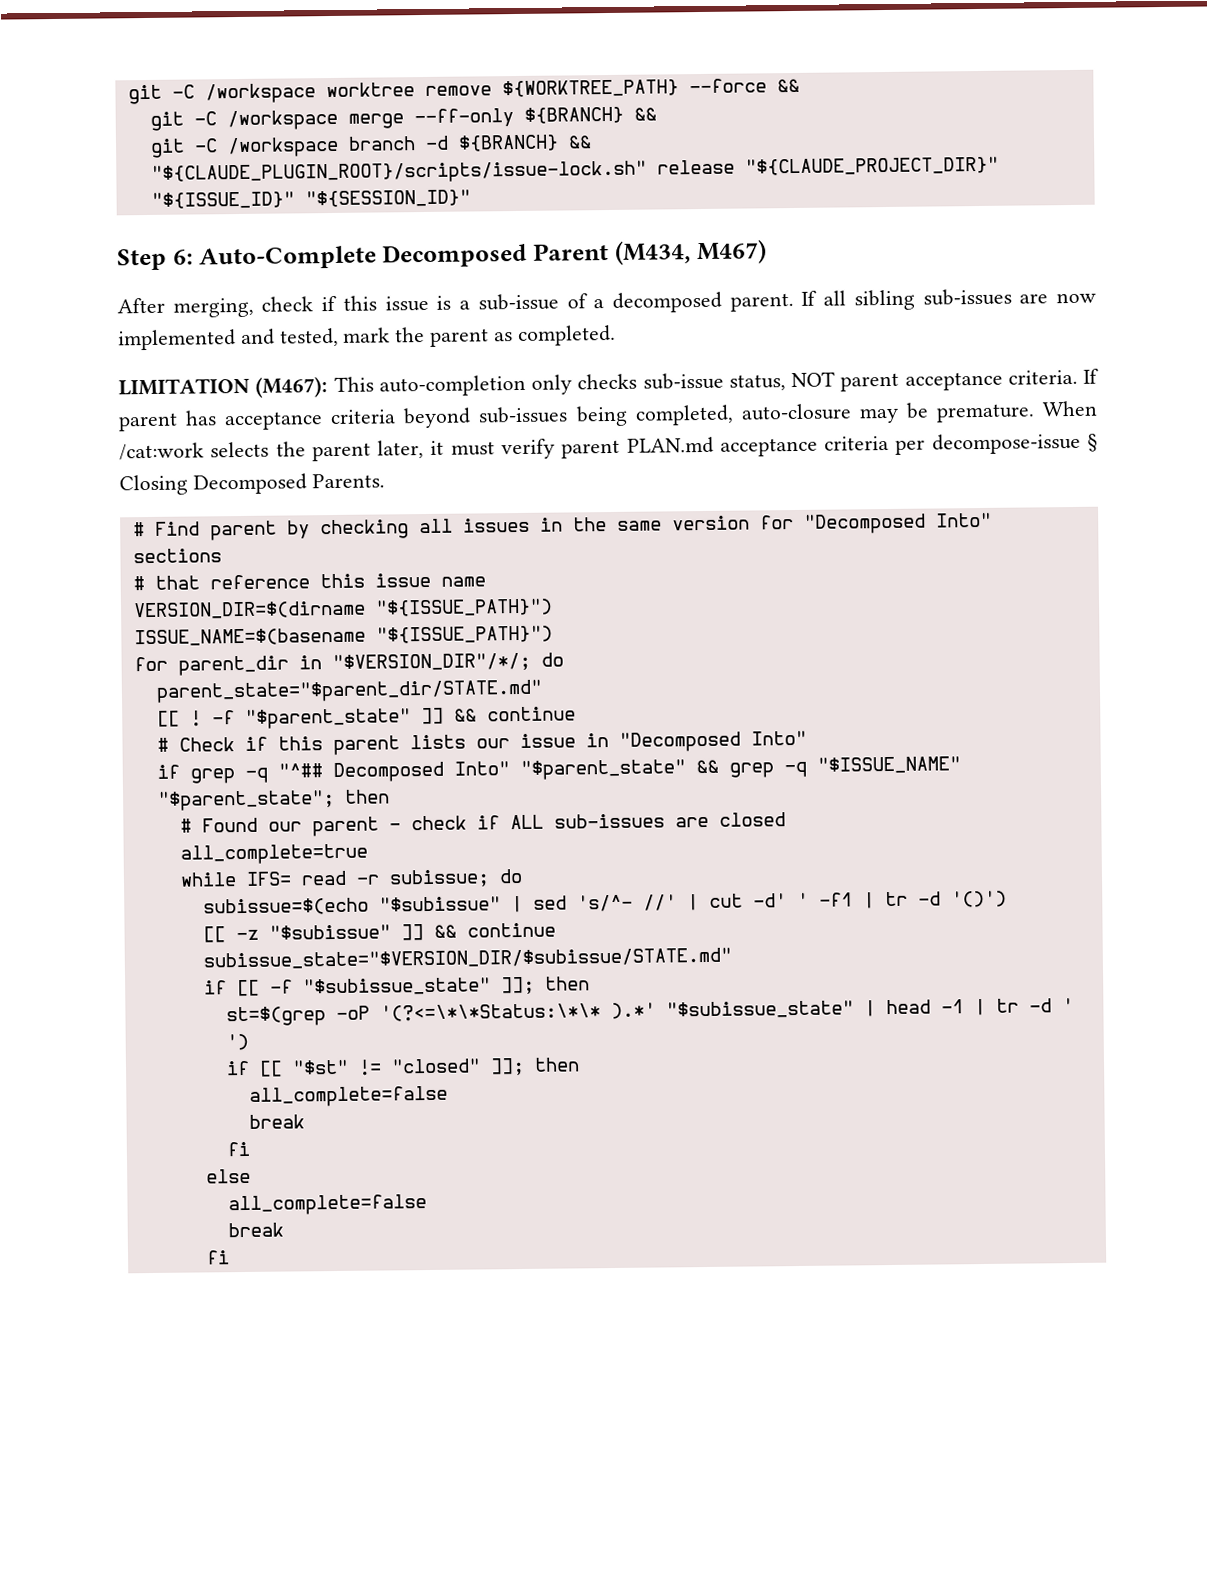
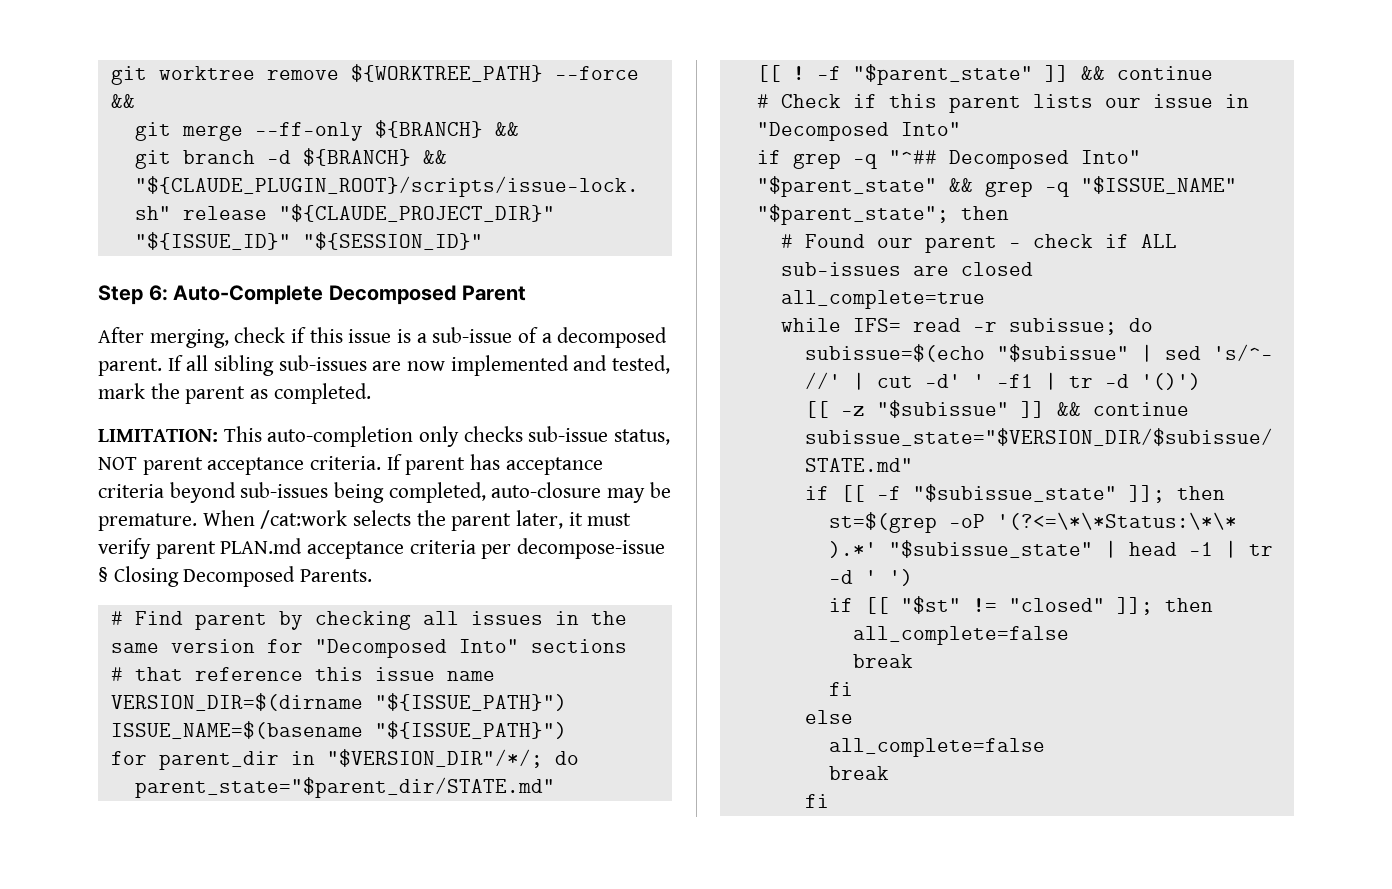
- git -C /workspace worktree remove ${WORKTREE_PATH} --force &&
+ git worktree remove ${WORKTREE_PATH} --force &&
- git -C /workspace merge --ff-only ${BRANCH} &&
+ git merge --ff-only ${BRANCH} &&
- git -C /workspace branch -d ${BRANCH} &&
+ git branch -d ${BRANCH} &&
- Step 6: Auto-Complete Decomposed Parent (M434, M467)
+ Step 6: Auto-Complete Decomposed Parent
- LIMITATION (M467): This auto-completion only checks sub-issue status, NOT parent acceptance criteria.
+ LIMITATION: This auto-completion only checks sub-issue status, NOT parent acceptance criteria.

